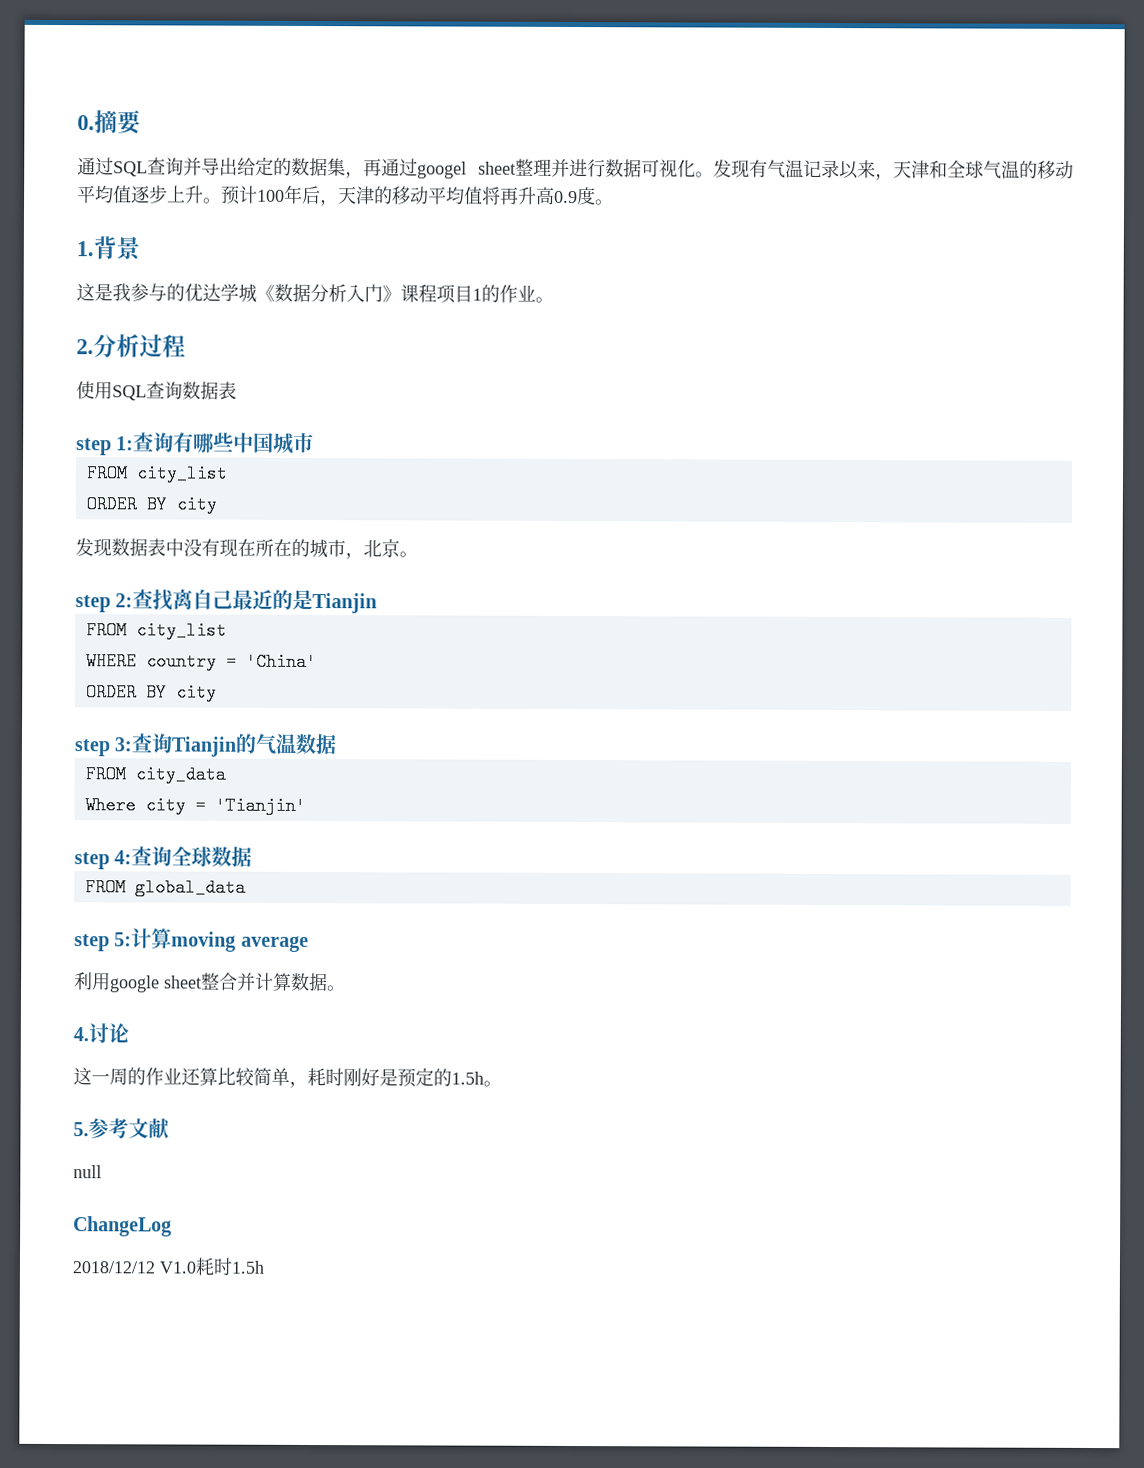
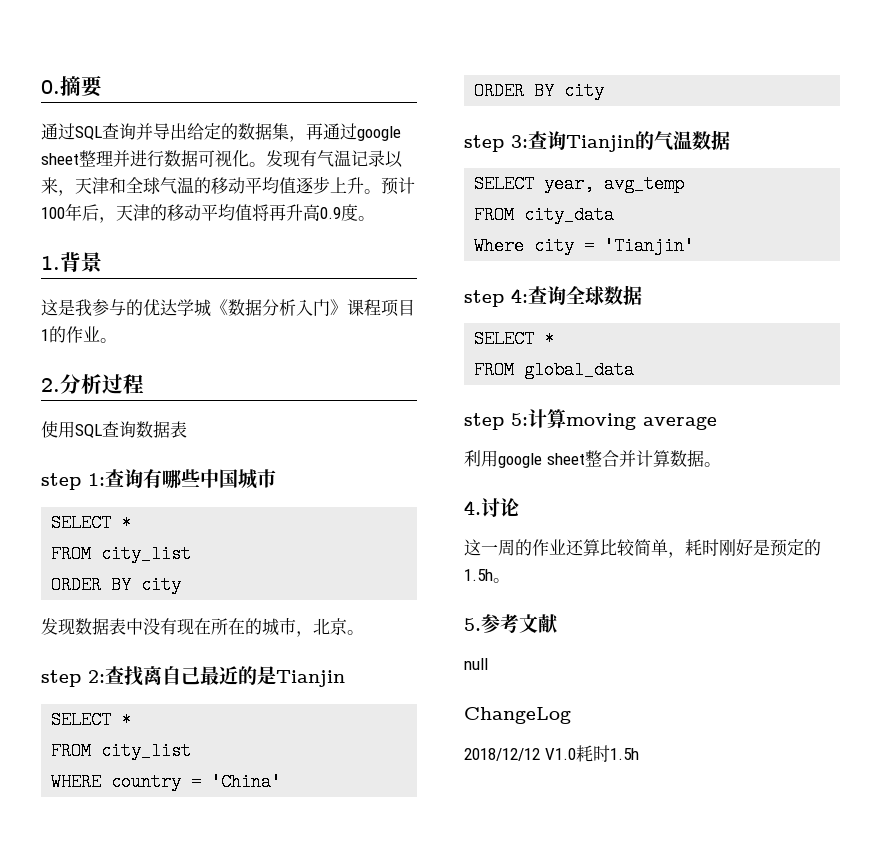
- 通过SQL查询并导出给定的数据集，再通过googel sheet整理并进行数据可视化。
+ 通过SQL查询并导出给定的数据集，再通过google sheet整理并进行数据可视化。
  step 1:查询有哪些中国城市
+ SELECT *
  step 2:查找离自己最近的是Tianjin
+ SELECT *
+ SELECT year, avg_temp
  step 4:查询全球数据
+ SELECT *

